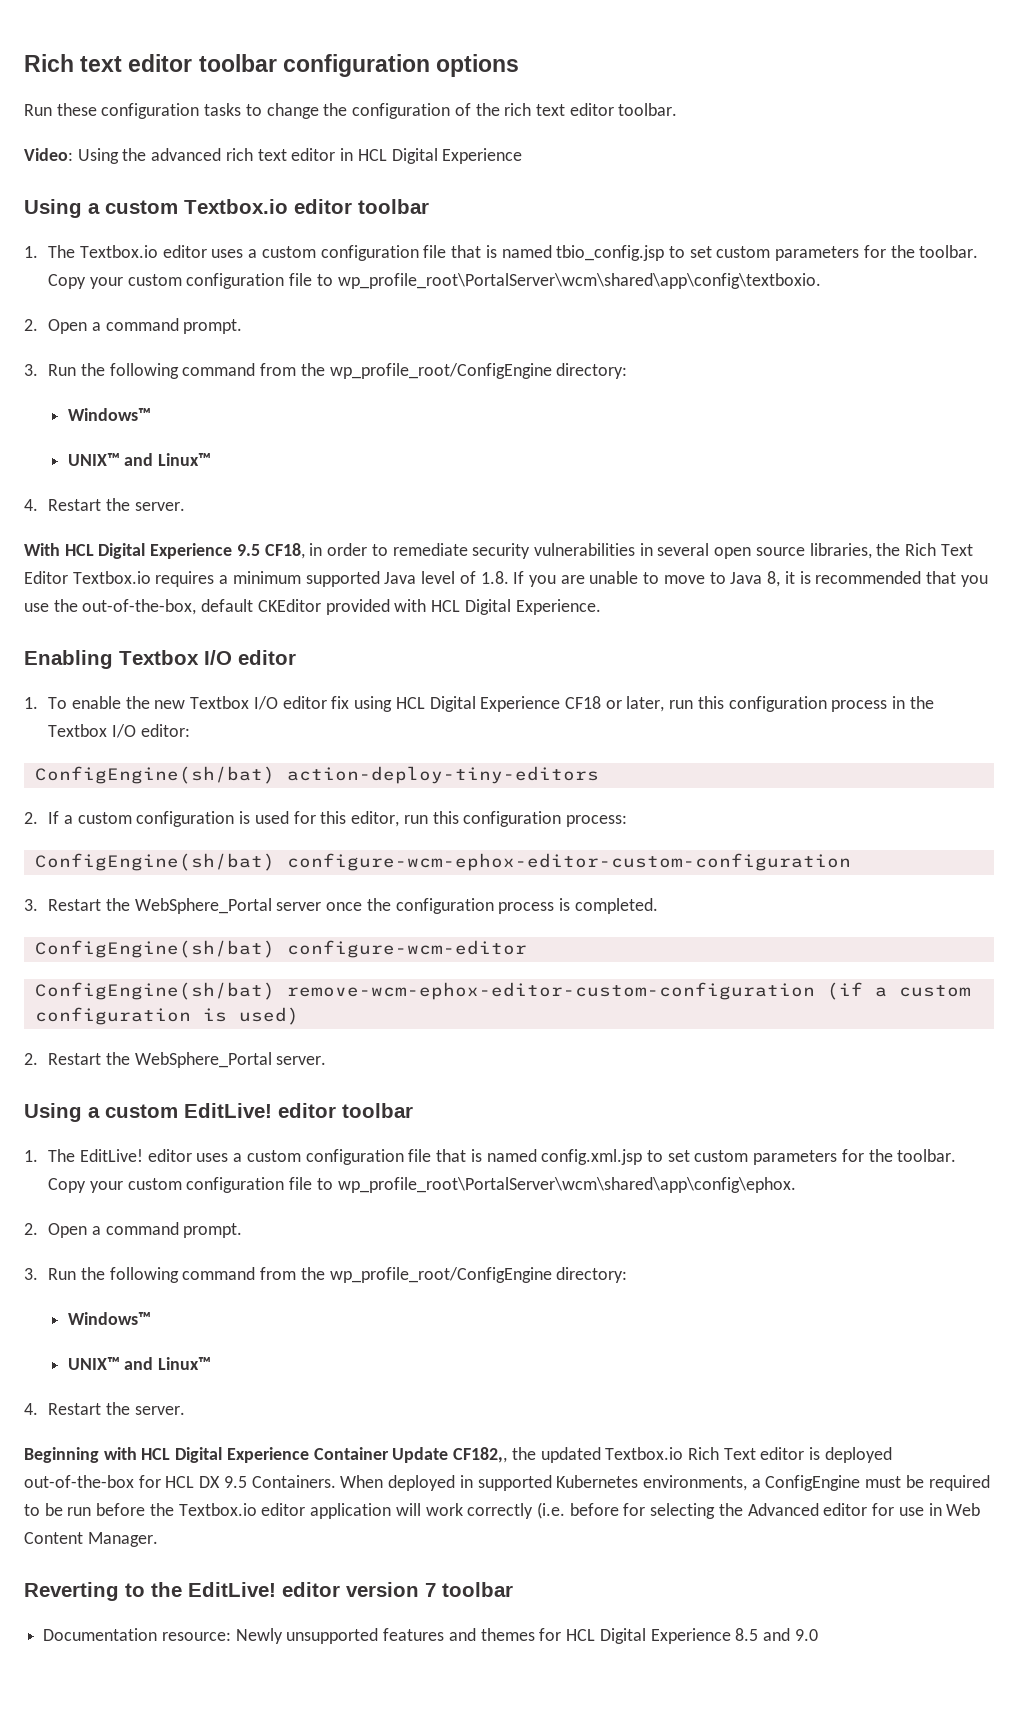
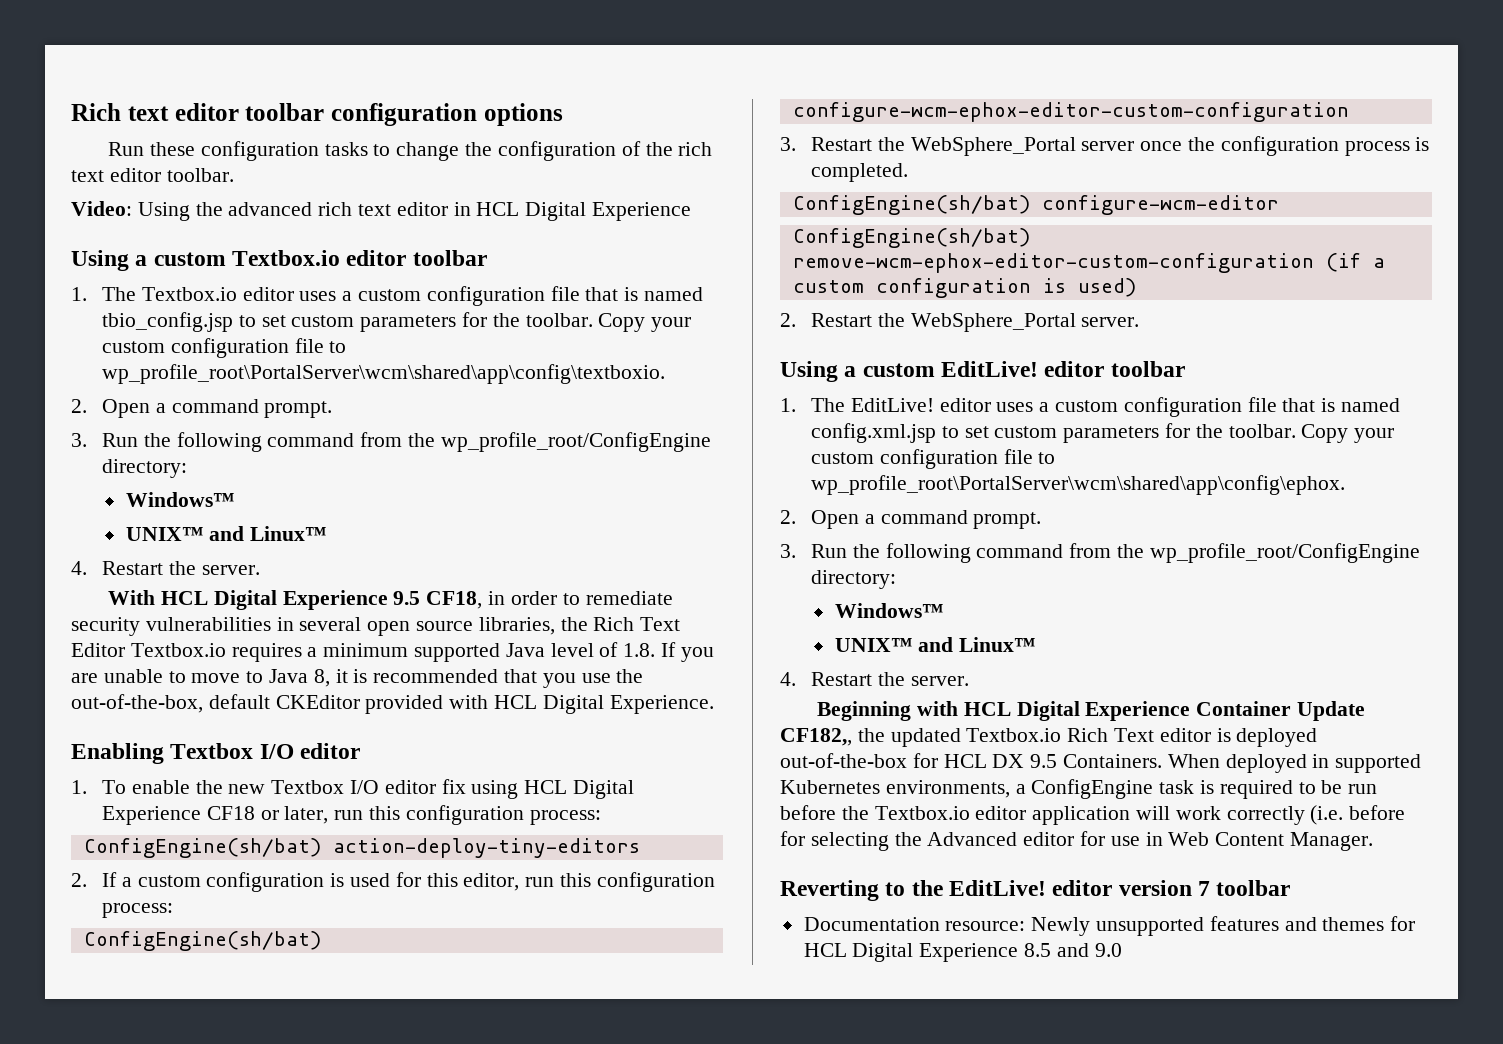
- 1. To enable the new Textbox I/O editor fix using HCL Digital Experience CF18 or later, run this configuration process in the Textbox I/O editor:
+ 1. To enable the new Textbox I/O editor fix using HCL Digital Experience CF18 or later, run this configuration process:
- When deployed in supported Kubernetes environments, a ConfigEngine must be required to be run before the Textbox.io editor application will work correctly (i.e. before for selecting the Advanced editor for use in Web Content Manager.
+ When deployed in supported Kubernetes environments, a ConfigEngine task is required to be run before the Textbox.io editor application will work correctly (i.e. before for selecting the Advanced editor for use in Web Content Manager.

